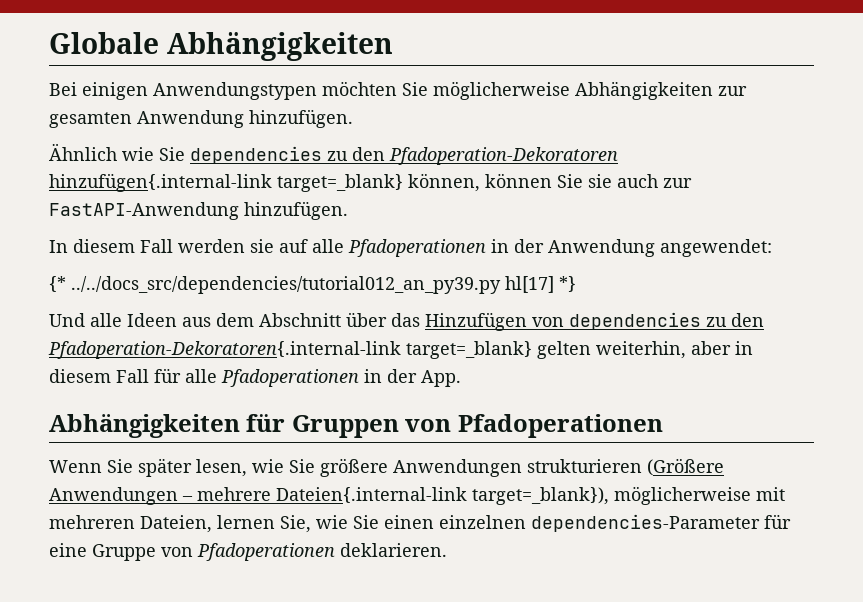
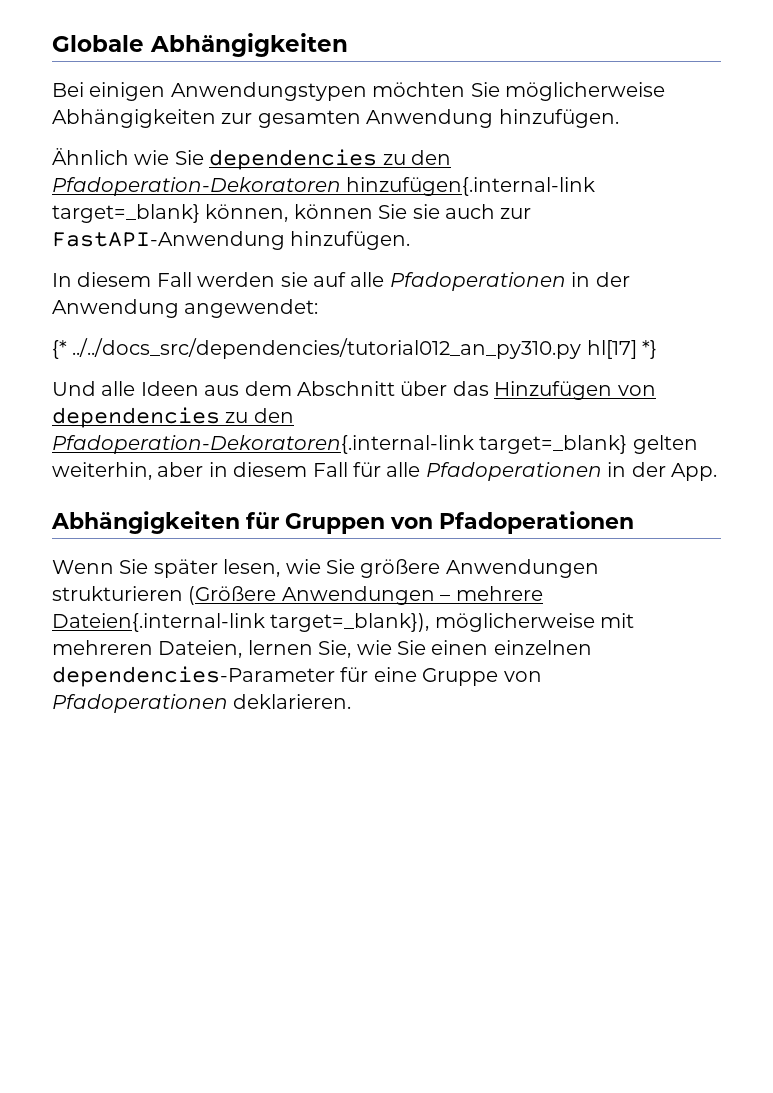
- {* ../../docs_src/dependencies/tutorial012_an_py39.py hl[17] *}
+ {* ../../docs_src/dependencies/tutorial012_an_py310.py hl[17] *}

